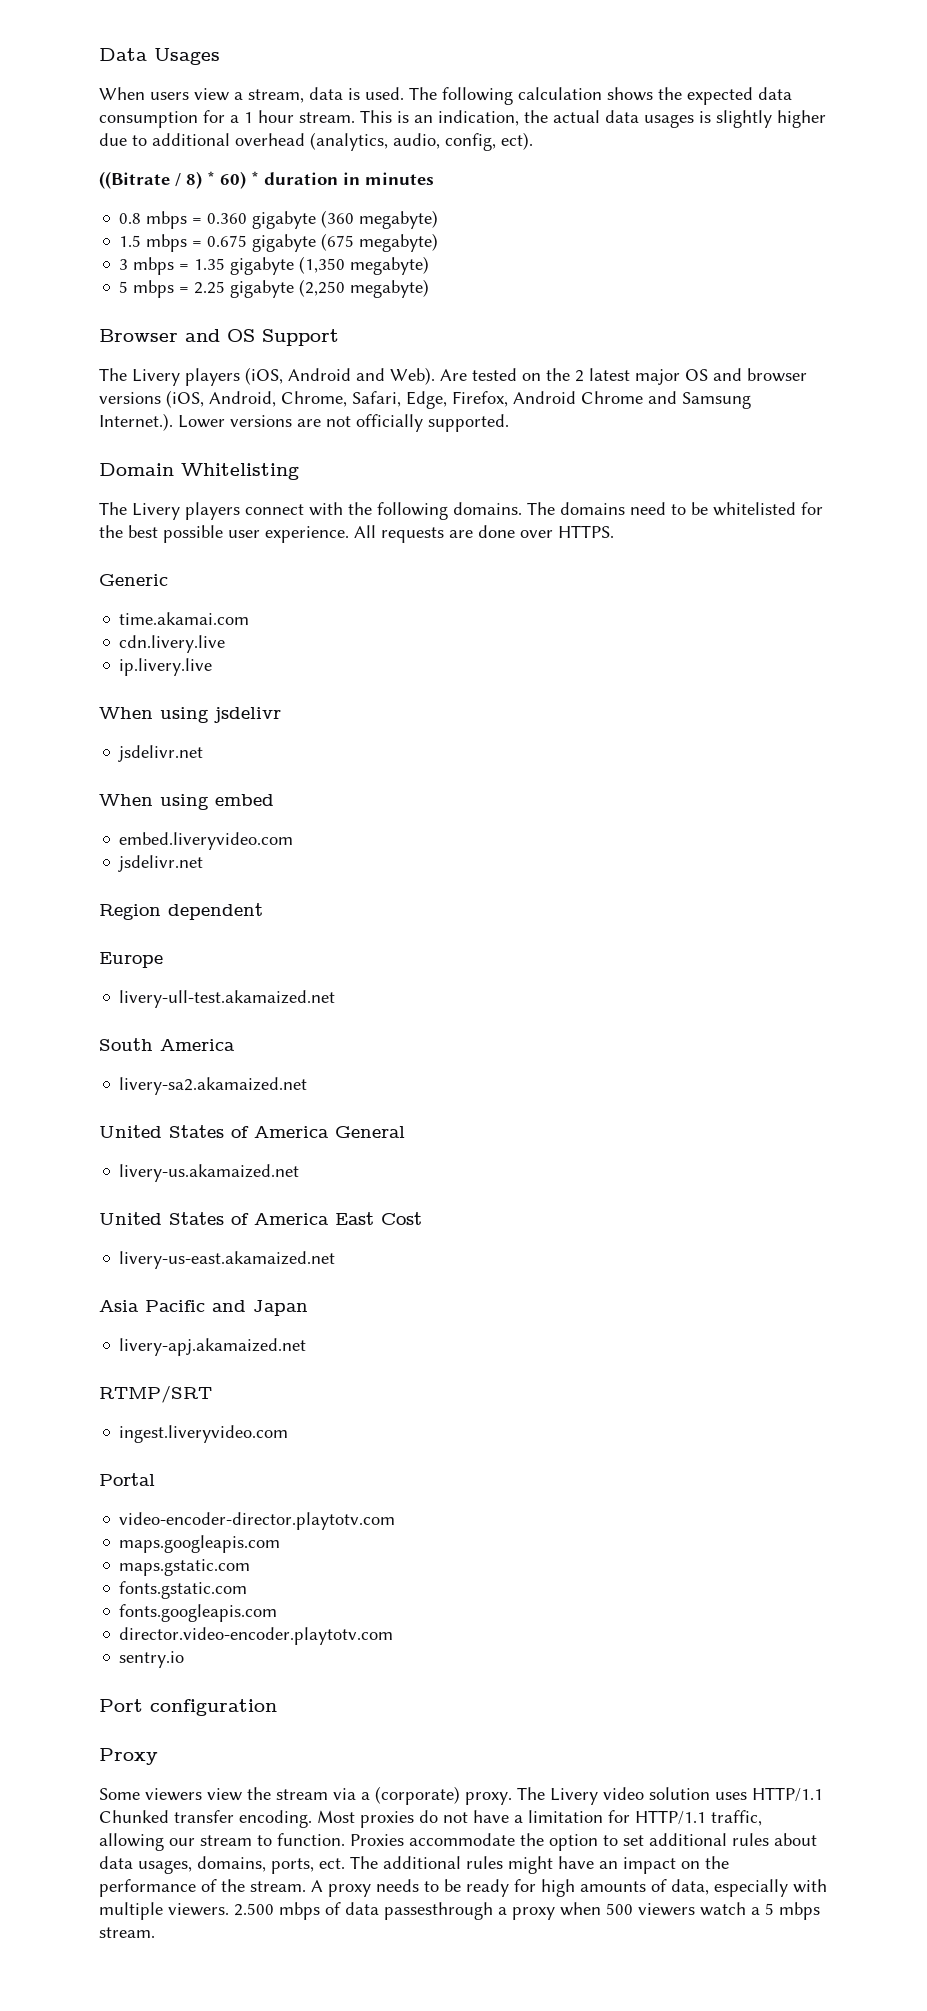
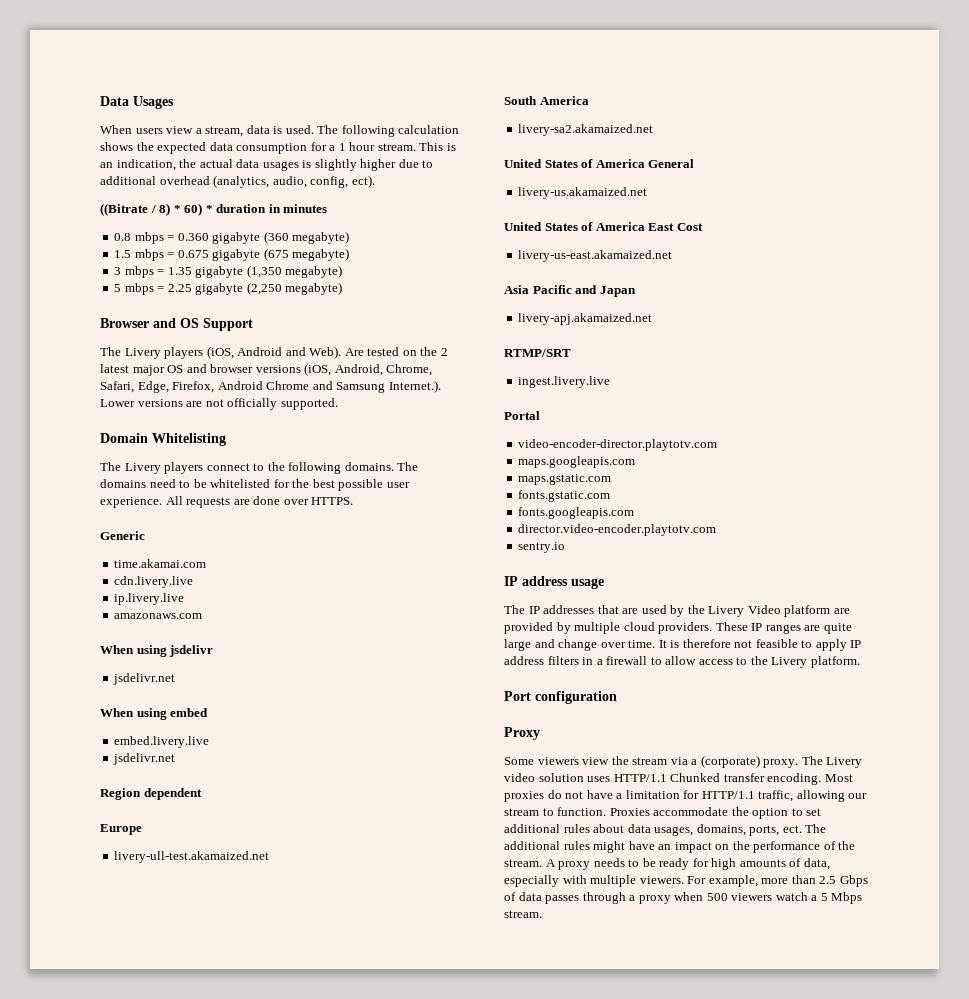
- The Livery players connect with the following domains.
+ The Livery players connect to the following domains.
+ amazonaws.com
- embed.liveryvideo.com
+ embed.livery.live
- ingest.liveryvideo.com
+ ingest.livery.live
+ IP address usage
+ The IP addresses that are used by the Livery Video platform are provided by multiple cloud providers. These IP ranges are quite large and change over time. It is therefore not feasible to apply IP address filters in a firewall to allow access to the Livery platform.
- 2.500 mbps of data passesthrough a proxy when 500 viewers watch a 5 mbps stream.
+ For example, more than 2.5 Gbps of data passes through a proxy when 500 viewers watch a 5 Mbps stream.

